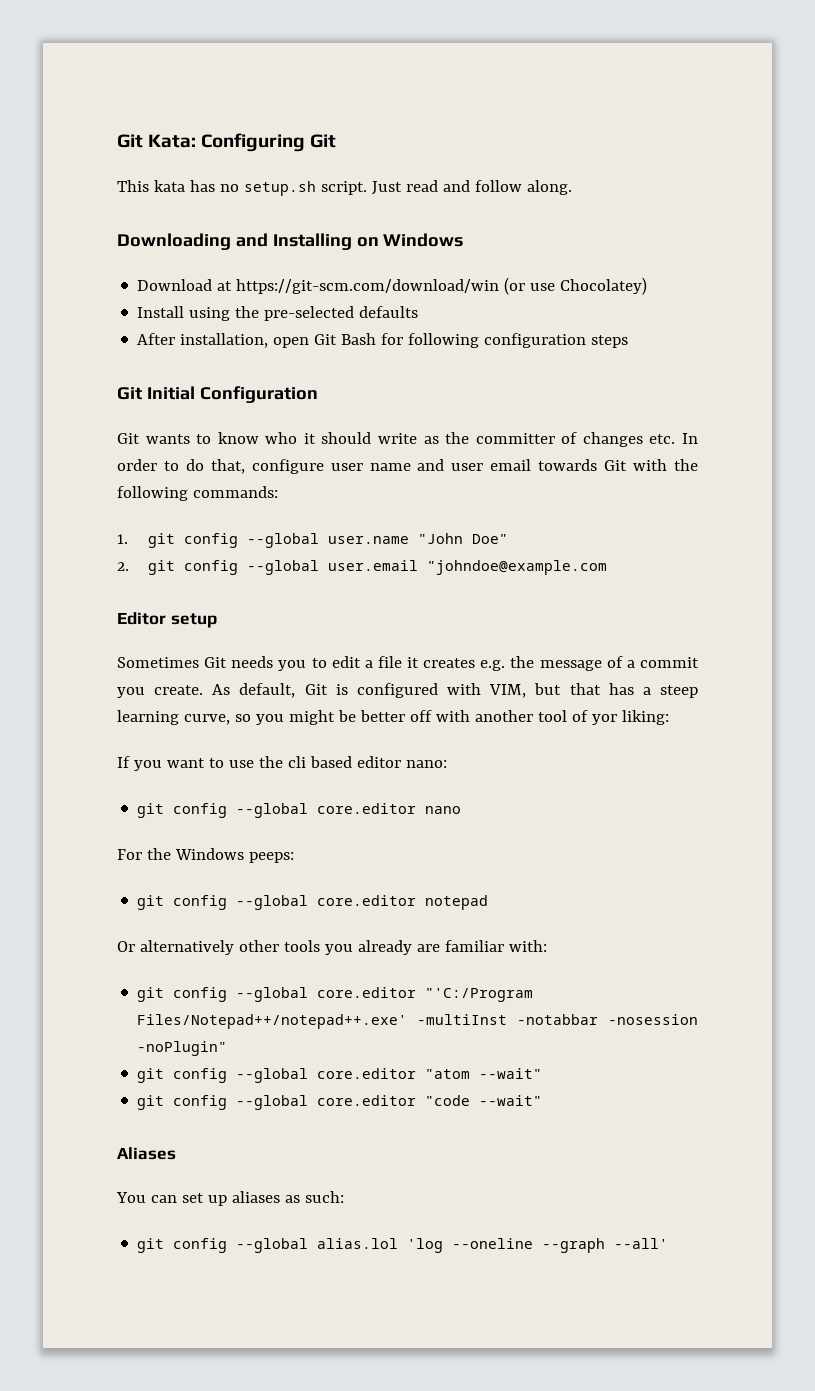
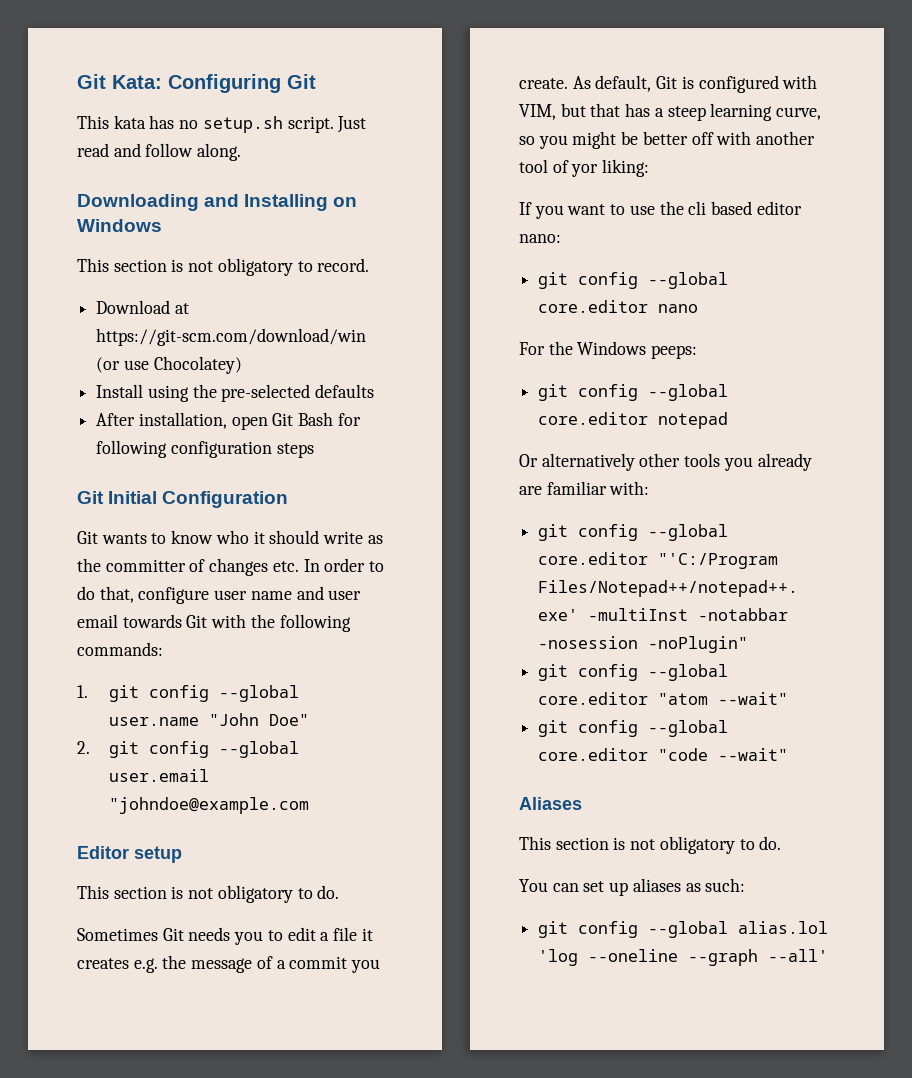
+ This section is not obligatory to record.
  Editor setup
+ This section is not obligatory to do.
  Aliases
+ This section is not obligatory to do.

